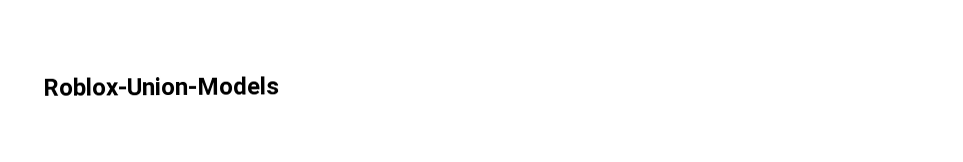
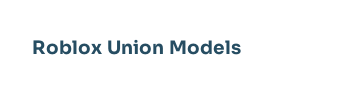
- Roblox-Union-Models
+ Roblox Union Models

